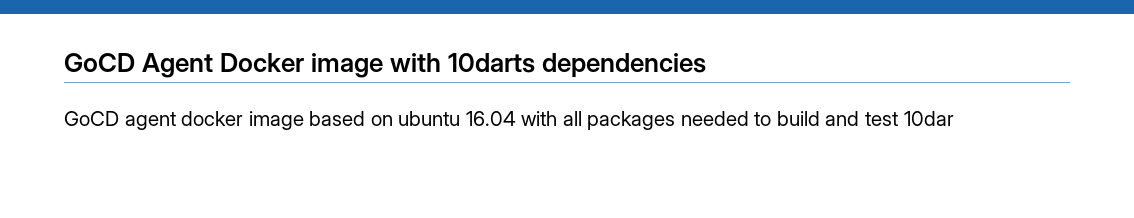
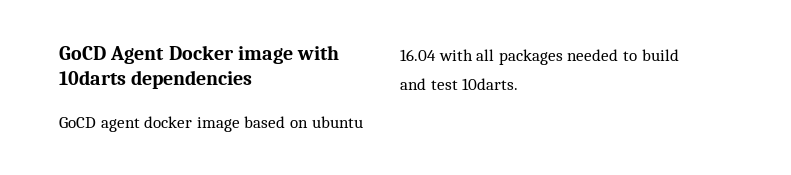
- GoCD agent docker image based on ubuntu 16.04 with all packages needed to build and test 10dar
+ GoCD agent docker image based on ubuntu 16.04 with all packages needed to build and test 10darts.

